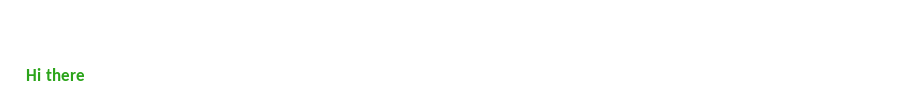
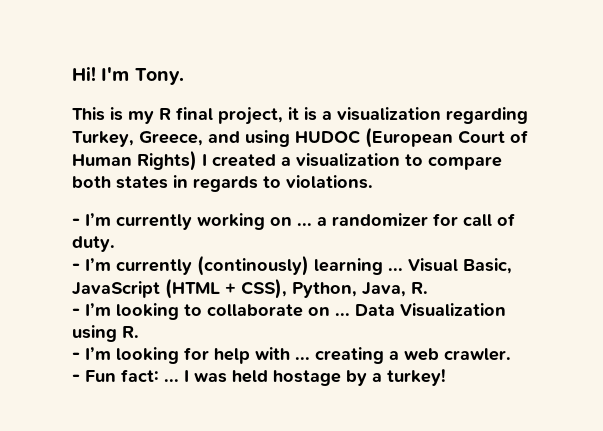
- Hi there
+ Hi! I'm Tony.
+ This is my R final project, it is a visualization regarding Turkey, Greece, and using HUDOC (European Court of Human Rights) I created a visualization to compare both states in regards to violations.
+ - I’m currently working on ... a randomizer for call of duty.
+ - I’m currently (continously) learning ... Visual Basic, JavaScript (HTML + CSS), Python, Java, R.
+ - I’m looking to collaborate on ... Data Visualization using R.
+ - I’m looking for help with ... creating a web crawler.
+ - Fun fact: ... I was held hostage by a turkey!

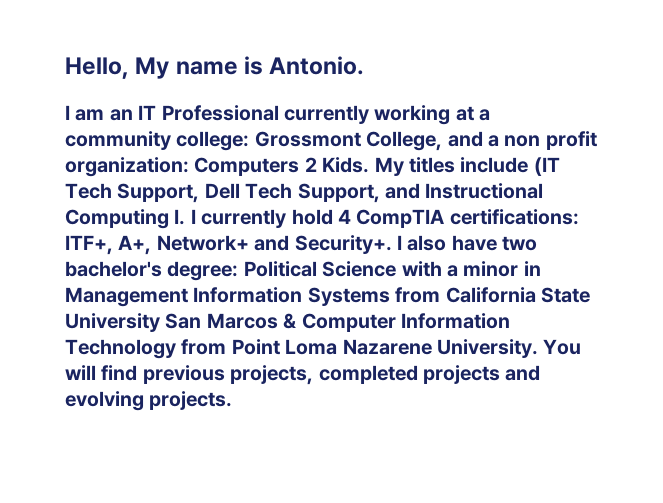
- Hi! I'm Tony.
- This is my R final project, it is a visualization regarding Turkey, Greece, and using HUDOC (European Court of Human Rights) I created a visualization to compare both states in regards to violations.
- - I’m currently working on ... a randomizer for call of duty.
- - I’m currently (continously) learning ... Visual Basic, JavaScript (HTML + CSS), Python, Java, R.
- - I’m looking to collaborate on ... Data Visualization using R.
- - I’m looking for help with ... creating a web crawler.
- - Fun fact: ... I was held hostage by a turkey!
+ Hello, My name is Antonio.
+ I am an IT Professional currently working at a community college: Grossmont College, and a non profit organization: Computers 2 Kids. My titles include (IT Tech Support, Dell Tech Support, and Instructional Computing I. I currently hold 4 CompTIA certifications: ITF+, A+, Network+ and Security+. I also have two bachelor's degree: Political Science with a minor in Management Information Systems from California State University San Marcos & Computer Information Technology from Point Loma Nazarene University. You will find previous projects, completed projects and evolving projects.

